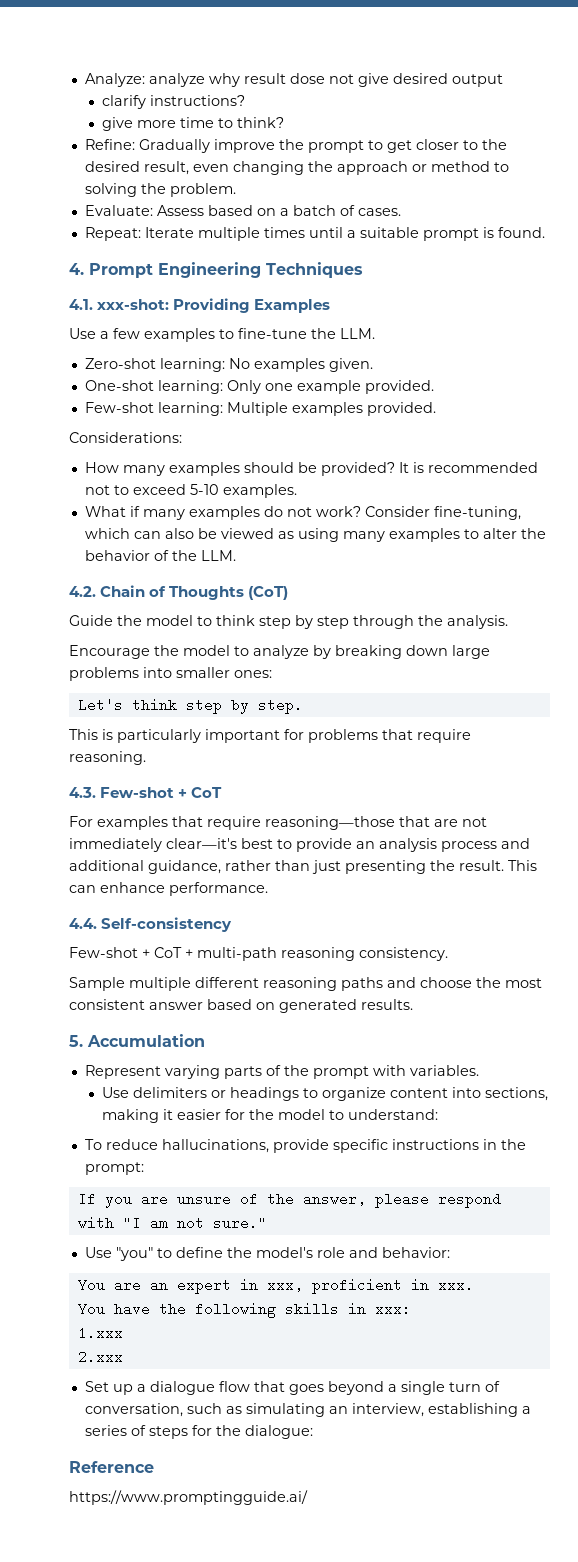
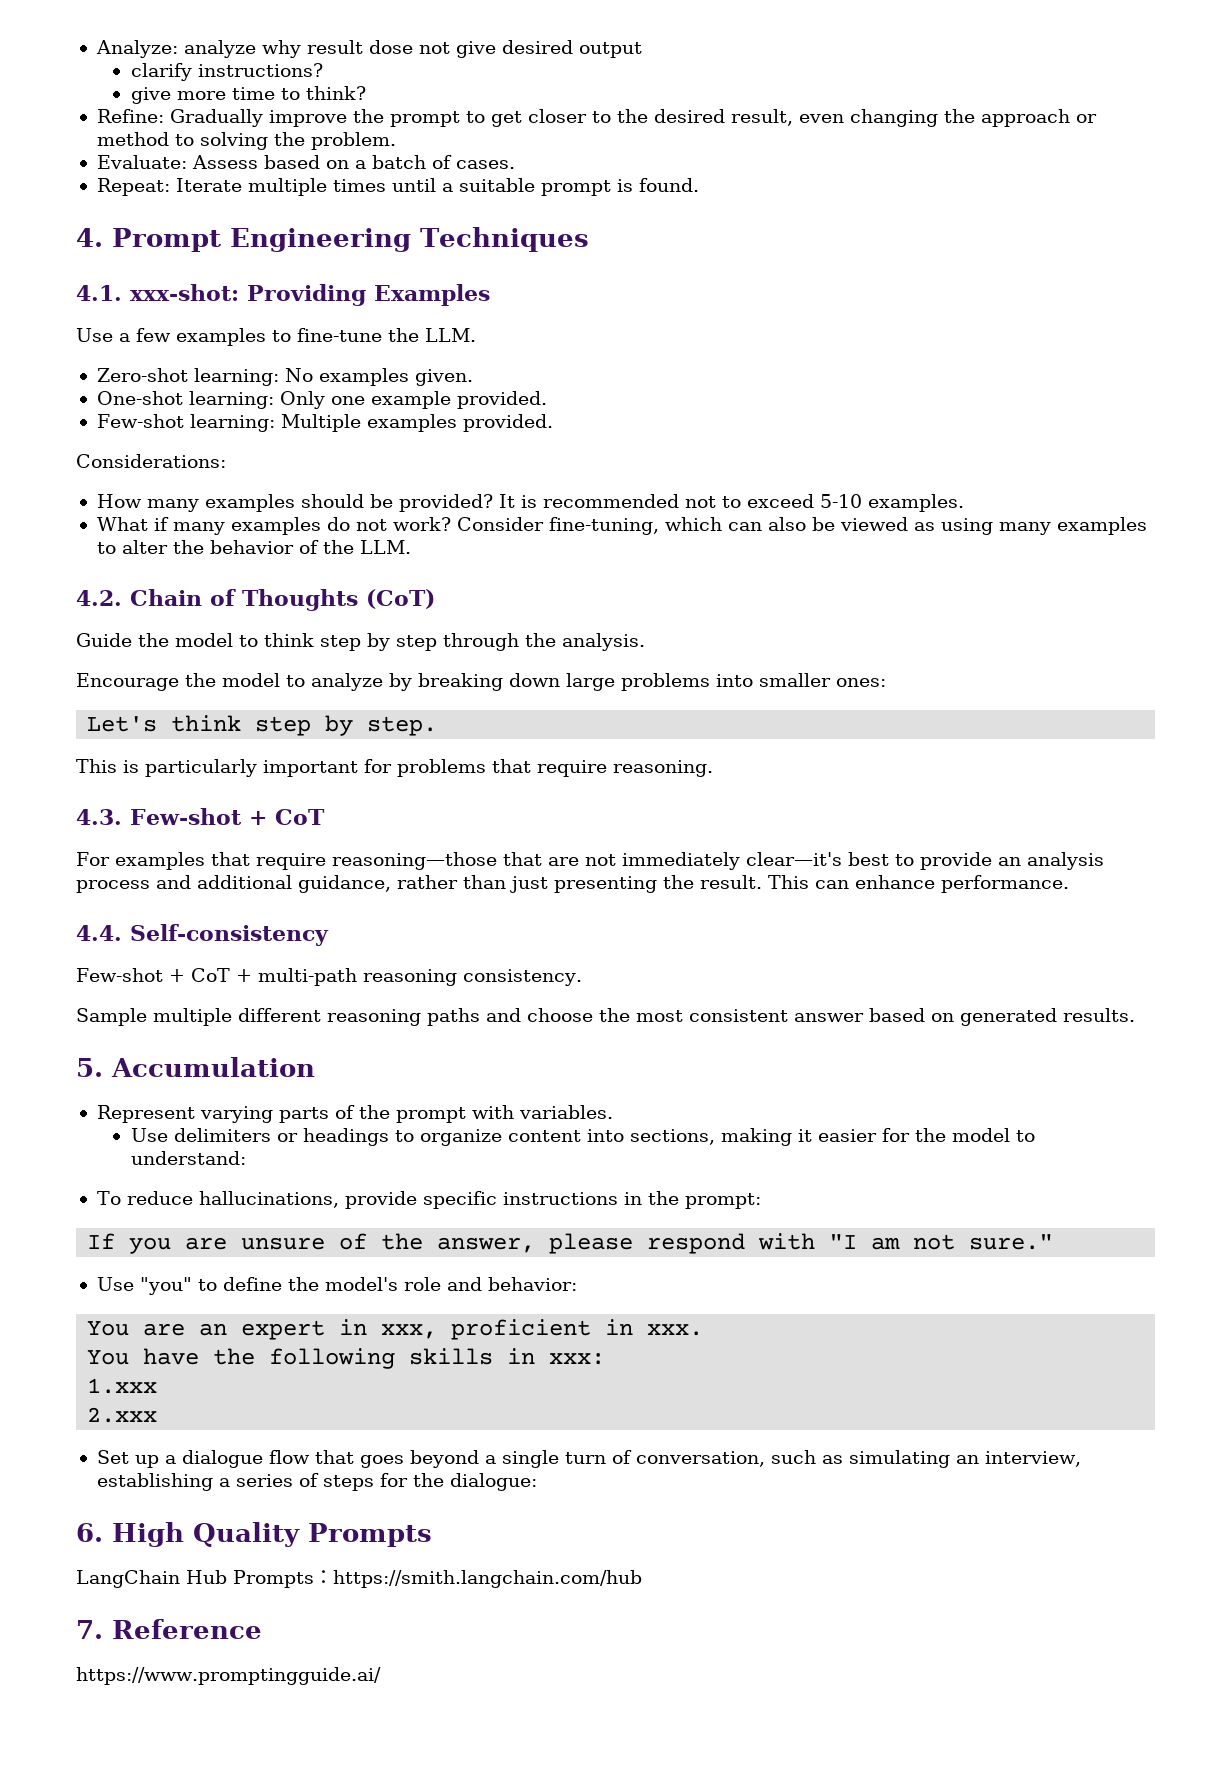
- Reference
+ 6. High Quality Prompts
+ LangChain Hub Prompts：https://smith.langchain.com/hub
+ 7. Reference

